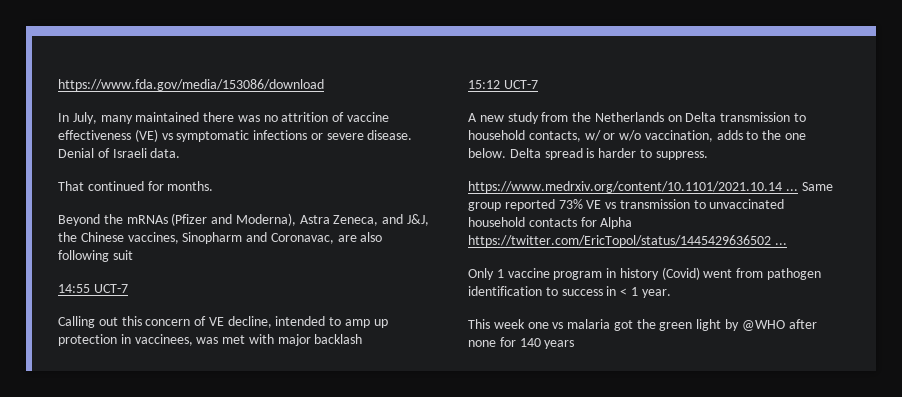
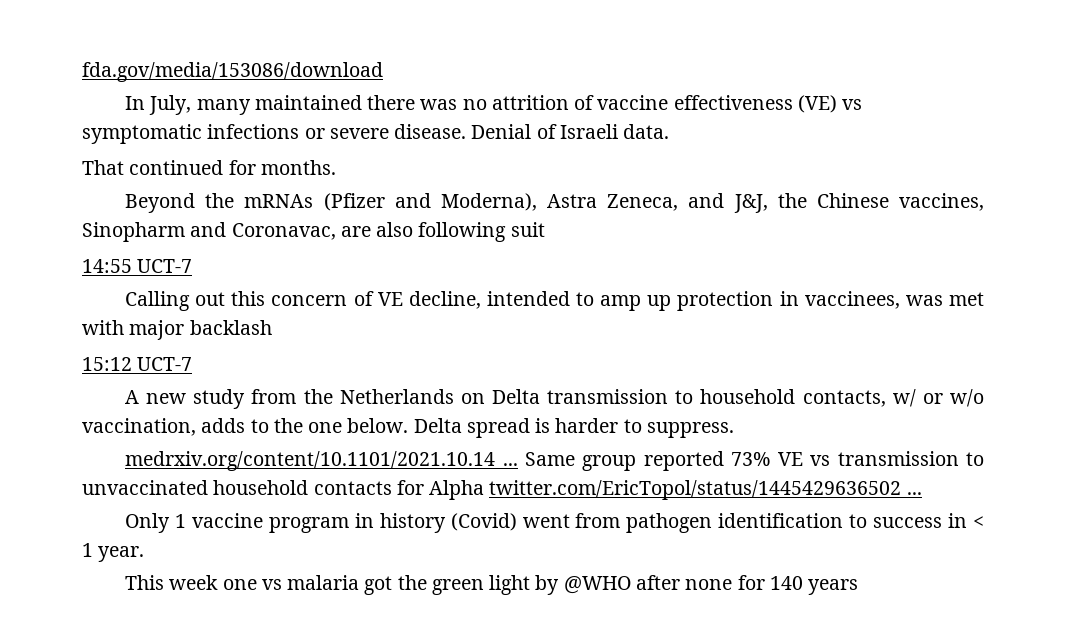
- https://www.fda.gov/media/153086/download
+ fda.gov/media/153086/download
- https://www.medrxiv.org/content/10.1101/2021.10.14 ...
+ medrxiv.org/content/10.1101/2021.10.14 ...
- Same group reported 73% VE vs transmission to unvaccinated household contacts for Alpha https://twitter.com/EricTopol/status/1445429636502 ...
+ Same group reported 73% VE vs transmission to unvaccinated household contacts for Alpha twitter.com/EricTopol/status/1445429636502 ...

